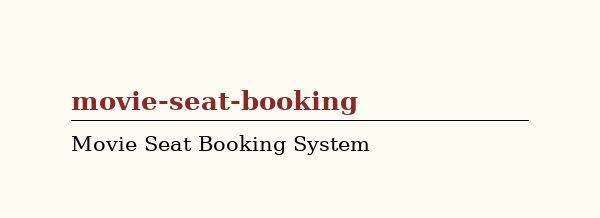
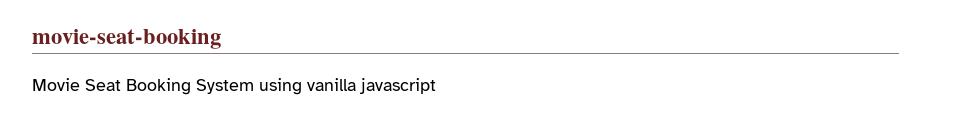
- Movie Seat Booking System
+ Movie Seat Booking System using vanilla javascript

